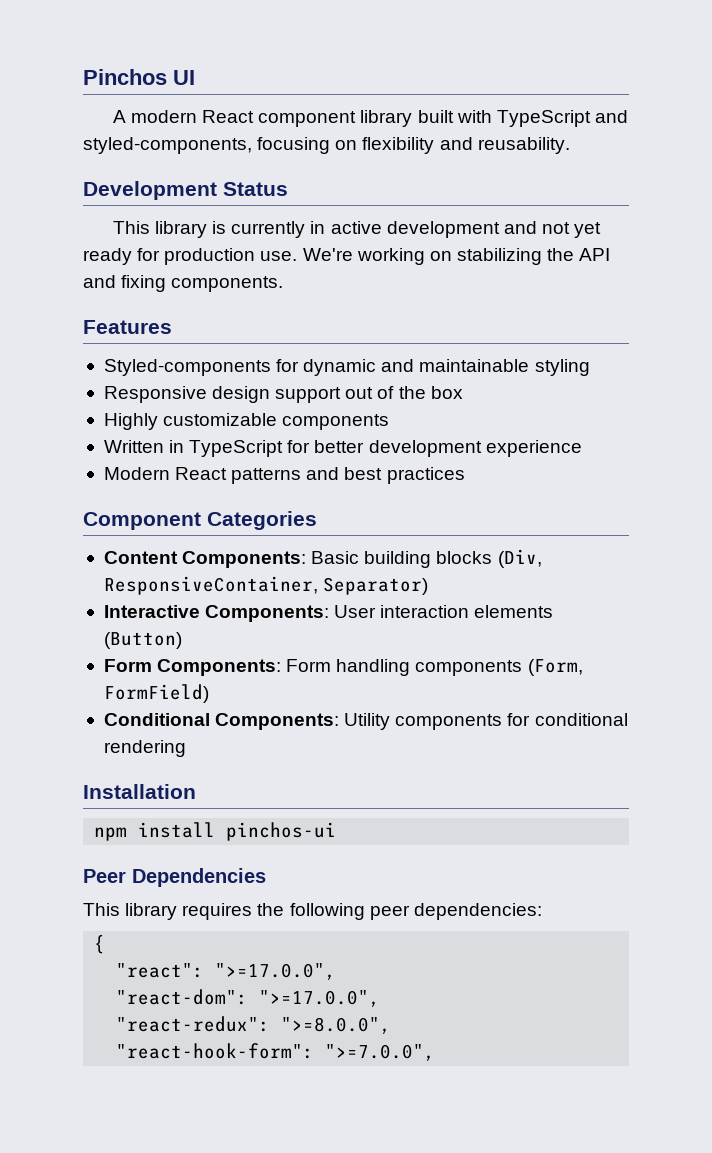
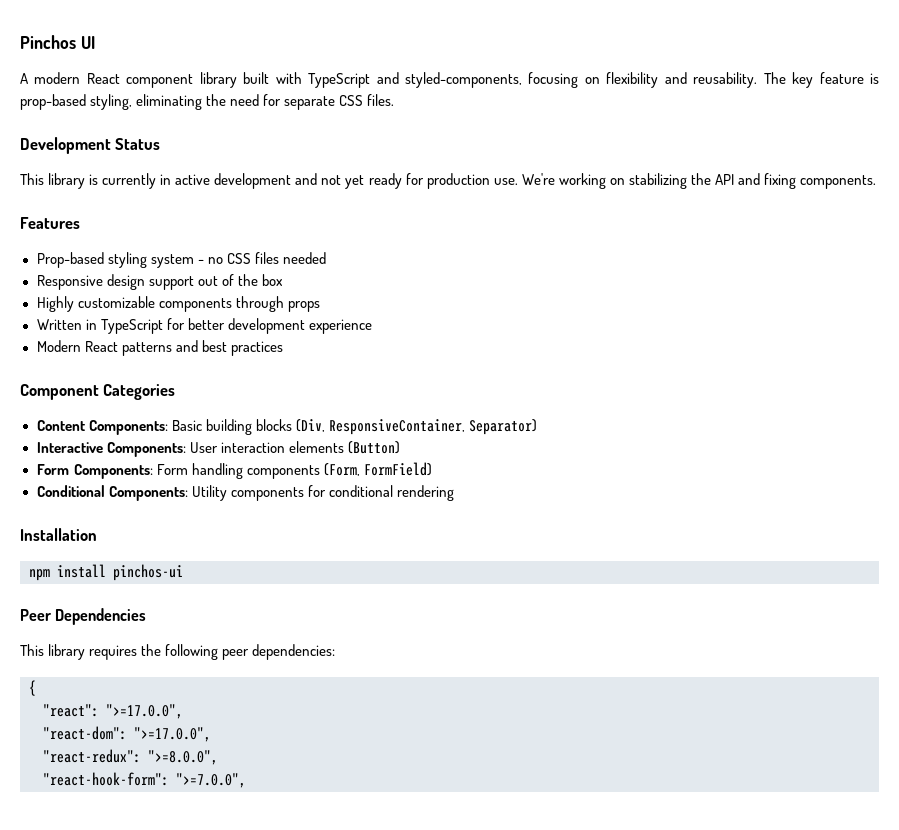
+ The key feature is prop-based styling, eliminating the need for separate CSS files.
- Styled-components for dynamic and maintainable styling
+ Prop-based styling system - no CSS files needed
- Highly customizable components
+ Highly customizable components through props

